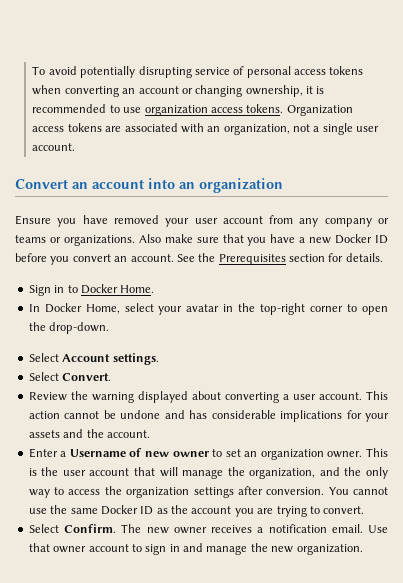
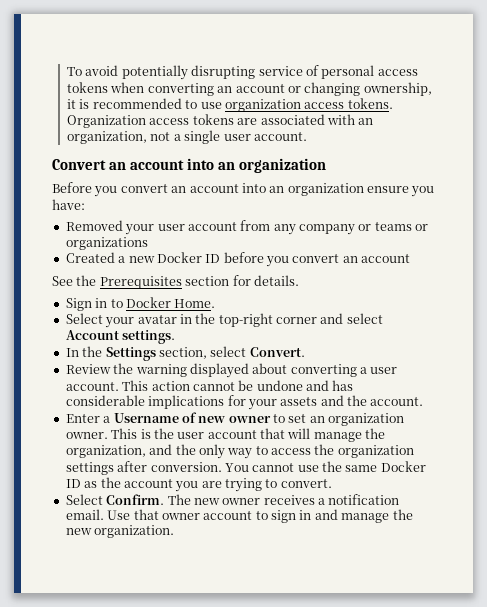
- Ensure you have removed your user account from any company or teams or organizations. Also make sure that you have a new Docker ID before you convert an account. See the Prerequisites section for details.
+ Before you convert an account into an organization ensure you have:
+ Removed your user account from any company or teams or organizations
+ Created a new Docker ID before you convert an account
+ See the Prerequisites section for details.
- In Docker Home, select your avatar in the top-right corner to open the drop-down.
- Select Account settings.
- Select Convert.
+ Select your avatar in the top-right corner and select Account settings.
+ In the Settings section, select Convert.

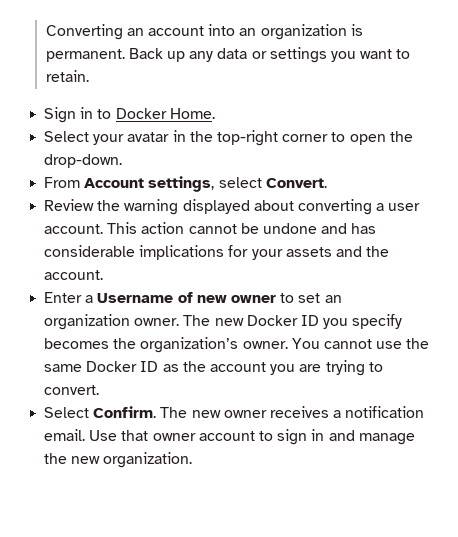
- To avoid potentially disrupting service of personal access tokens when converting an account or changing ownership, it is recommended to use organization access tokens. Organization access tokens are associated with an organization, not a single user account.
- Convert an account into an organization
- Before you convert an account into an organization ensure you have:
- Removed your user account from any company or teams or organizations
- Created a new Docker ID before you convert an account
- See the Prerequisites section for details.
+ Converting an account into an organization is permanent. Back up any data or settings you want to retain.
- Select your avatar in the top-right corner and select Account settings.
- In the Settings section, select Convert.
+ Select your avatar in the top-right corner to open the drop-down.
+ From Account settings, select Convert.
- This is the user account that will manage the organization, and the only way to access the organization settings after conversion.
+ The new Docker ID you specify becomes the organization’s owner.

